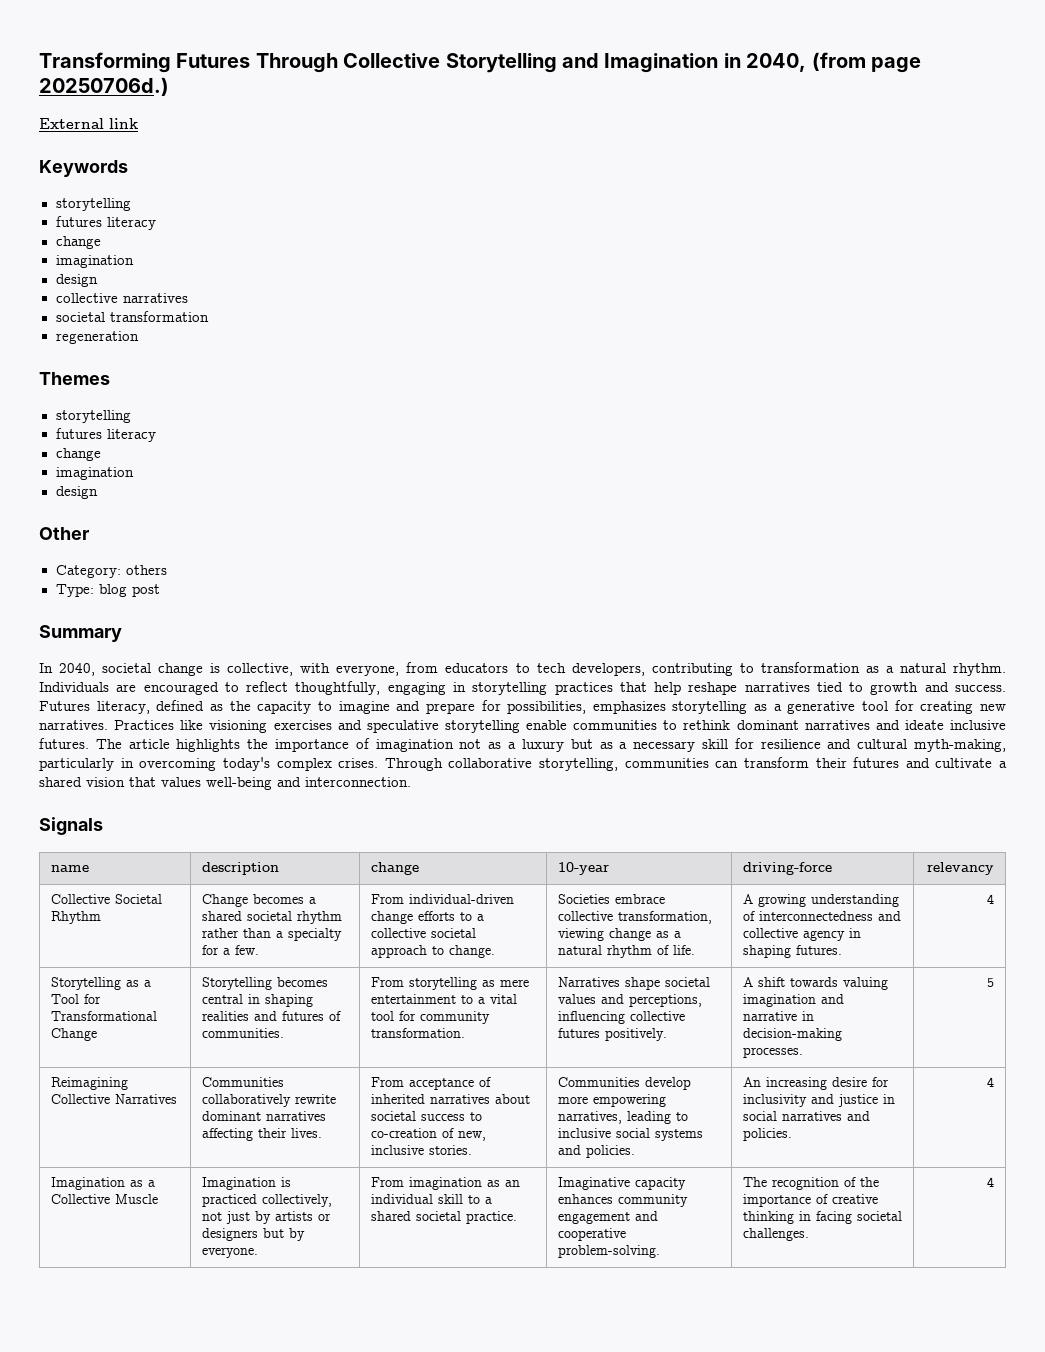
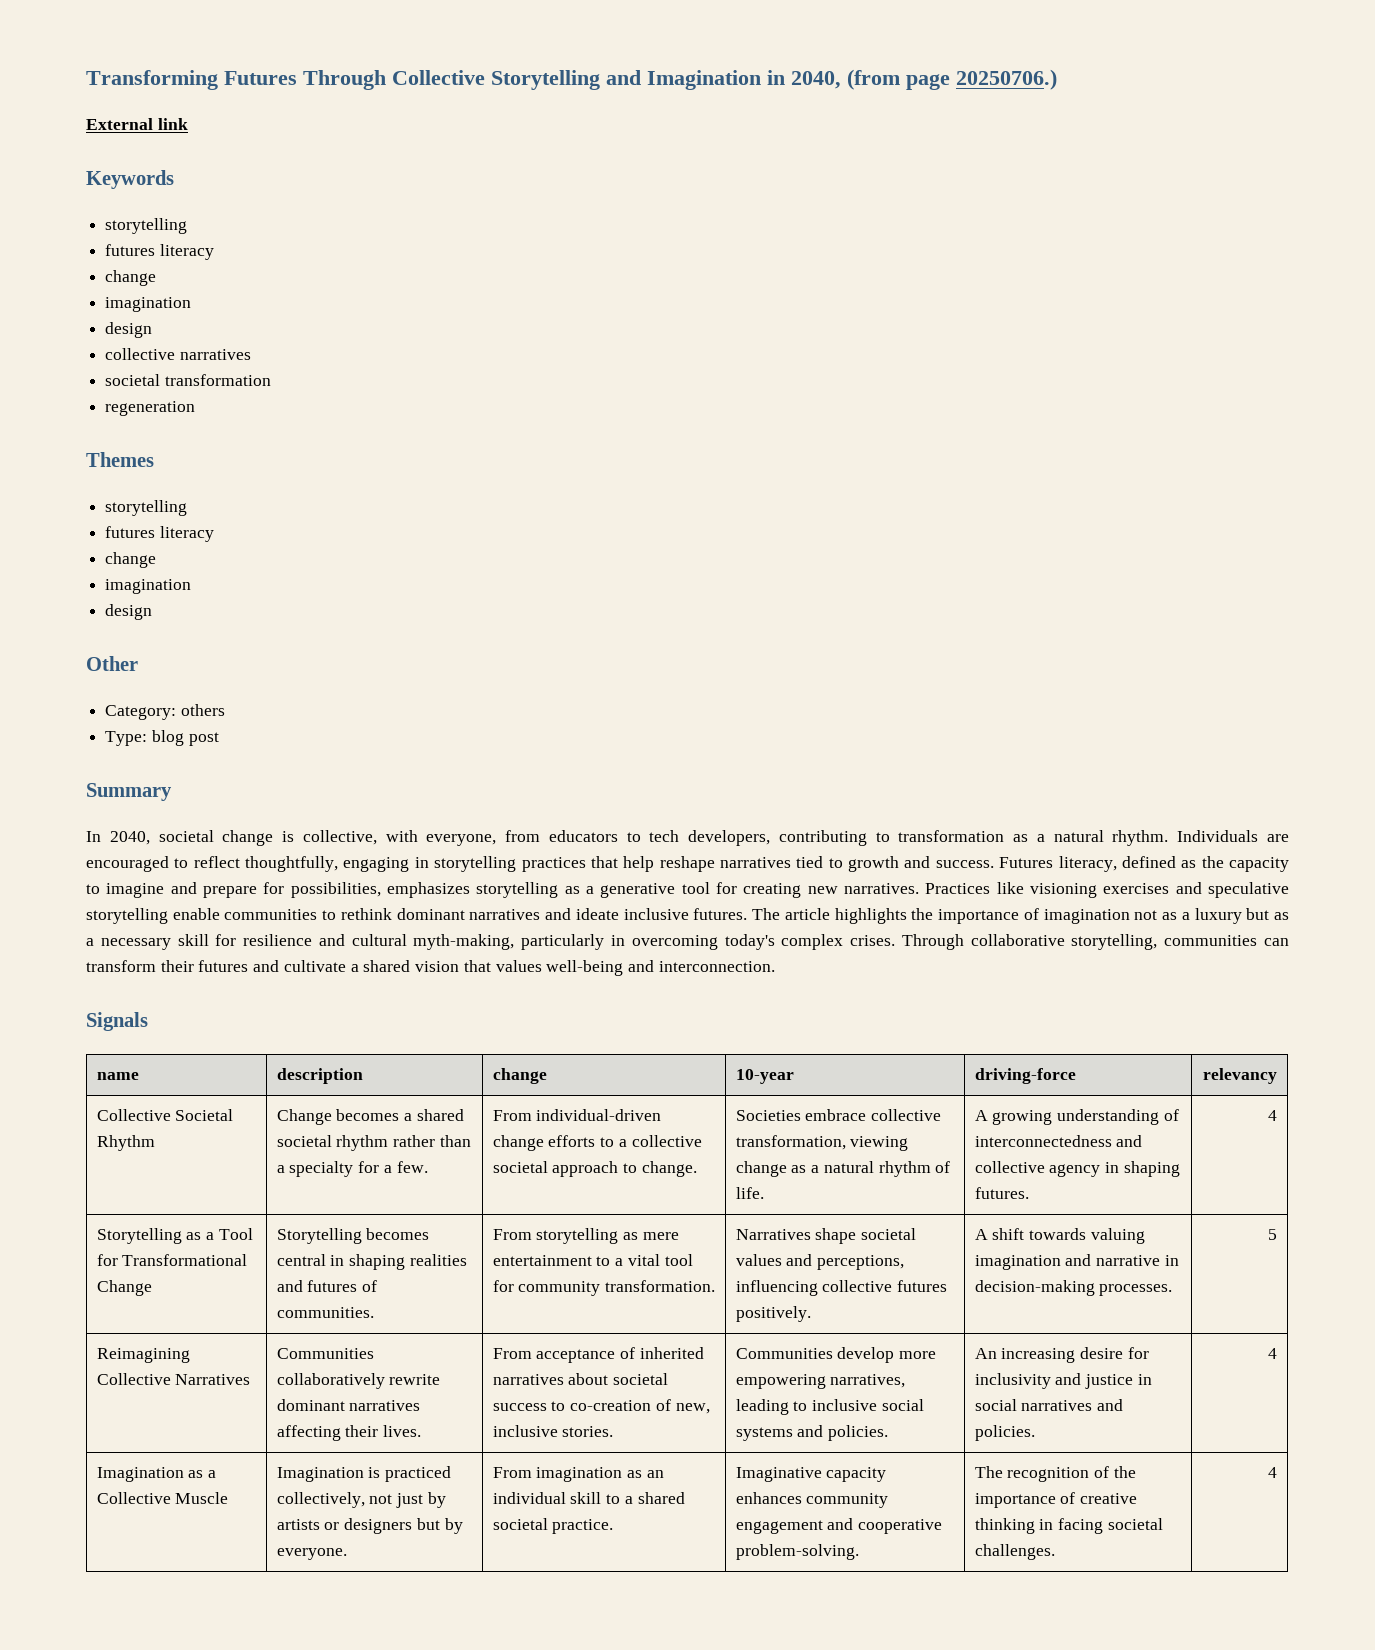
- Transforming Futures Through Collective Storytelling and Imagination in 2040, (from page 20250706d.)
+ Transforming Futures Through Collective Storytelling and Imagination in 2040, (from page 20250706.)

